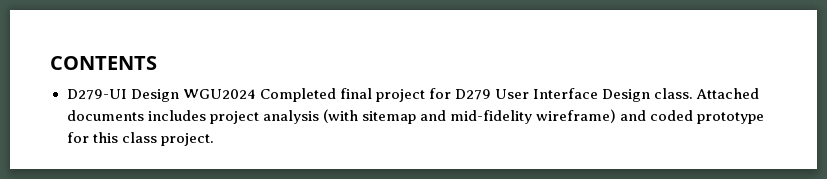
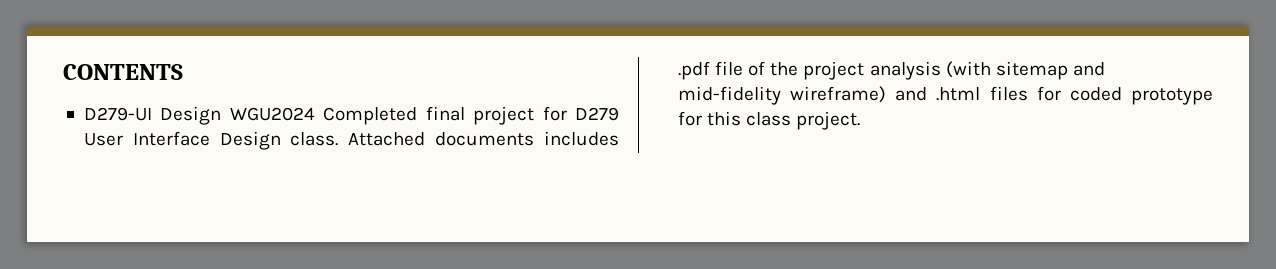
- Attached documents includes project analysis (with sitemap and mid-fidelity wireframe) and coded prototype for this class project.
+ Attached documents includes .pdf file of the project analysis (with sitemap and mid-fidelity wireframe) and .html files for coded prototype for this class project.

